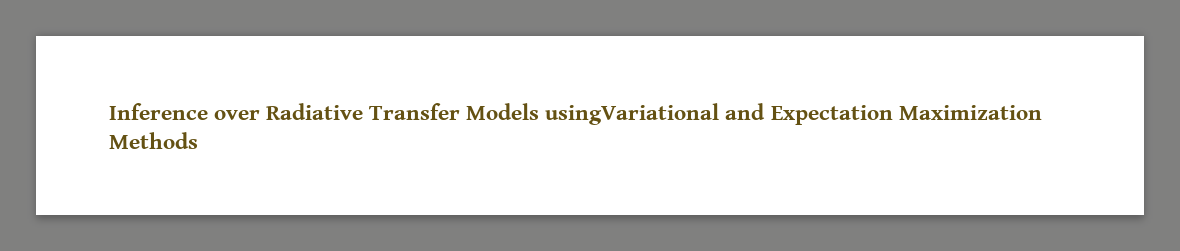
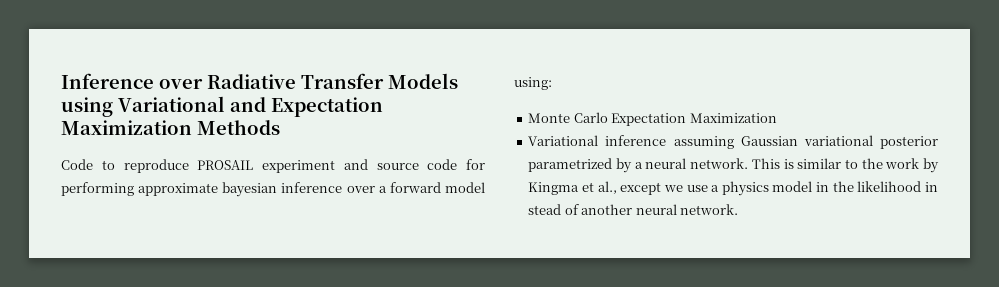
- Inference over Radiative Transfer Models usingVariational and Expectation Maximization Methods
+ Inference over Radiative Transfer Models using Variational and Expectation Maximization Methods
+ Code to reproduce PROSAIL experiment and source code for performing approximate bayesian inference over a forward model using:
+ Monte Carlo Expectation Maximization
+ Variational inference assuming Gaussian variational posterior parametrized by a neural network. This is similar to the work by Kingma et al., except we use a physics model in the likelihood in stead of another neural network.

